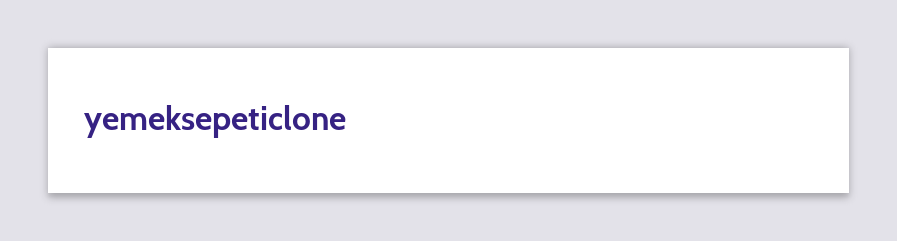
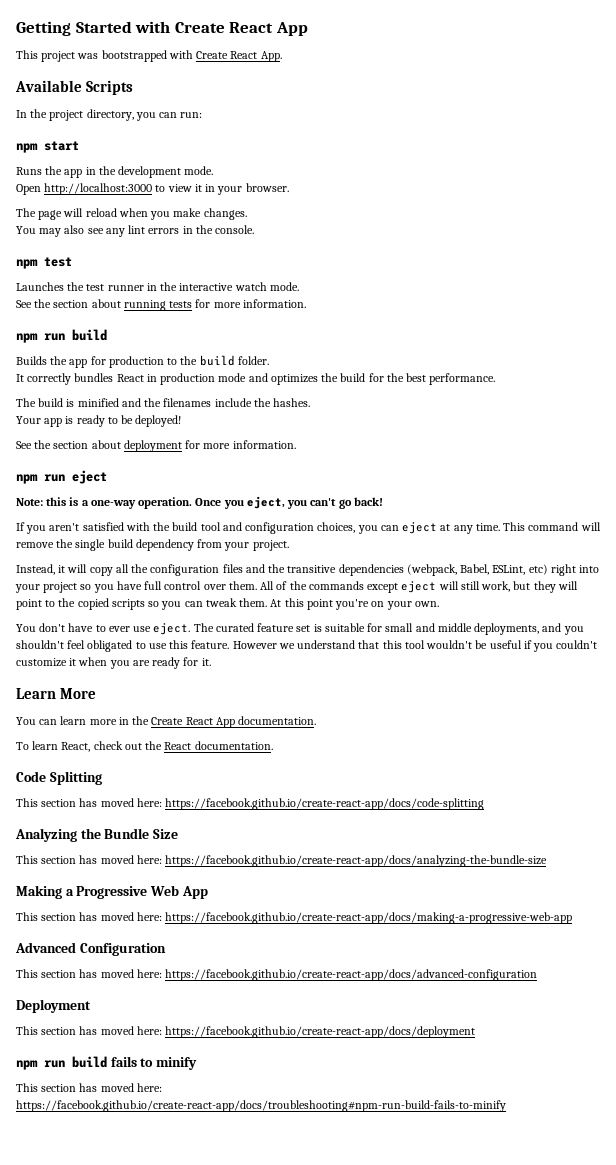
- yemeksepeticlone
+ Getting Started with Create React App
+ This project was bootstrapped with Create React App.
+ Available Scripts
+ In the project directory, you can run:
+ npm start
+ Runs the app in the development mode.
+ Open http://localhost:3000 to view it in your browser.
+ The page will reload when you make changes.
+ You may also see any lint errors in the console.
+ npm test
+ Launches the test runner in the interactive watch mode.
+ See the section about running tests for more information.
+ npm run build
+ Builds the app for production to the build folder.
+ It correctly bundles React in production mode and optimizes the build for the best performance.
+ The build is minified and the filenames include the hashes.
+ Your app is ready to be deployed!
+ See the section about deployment for more information.
+ npm run eject
+ Note: this is a one-way operation. Once you eject, you can't go back!
+ If you aren't satisfied with the build tool and configuration choices, you can eject at any time. This command will remove the single build dependency from your project.
+ Instead, it will copy all the configuration files and the transitive dependencies (webpack, Babel, ESLint, etc) right into your project so you have full control over them. All of the commands except eject will still work, but they will point to the copied scripts so you can tweak them. At this point you're on your own.
+ You don't have to ever use eject. The curated feature set is suitable for small and middle deployments, and you shouldn't feel obligated to use this feature. However we understand that this tool wouldn't be useful if you couldn't customize it when you are ready for it.
+ Learn More
+ You can learn more in the Create React App documentation.
+ To learn React, check out the React documentation.
+ Code Splitting
+ This section has moved here: https://facebook.github.io/create-react-app/docs/code-splitting
+ Analyzing the Bundle Size
+ This section has moved here: https://facebook.github.io/create-react-app/docs/analyzing-the-bundle-size
+ Making a Progressive Web App
+ This section has moved here: https://facebook.github.io/create-react-app/docs/making-a-progressive-web-app
+ Advanced Configuration
+ This section has moved here: https://facebook.github.io/create-react-app/docs/advanced-configuration
+ Deployment
+ This section has moved here: https://facebook.github.io/create-react-app/docs/deployment
+ npm run build fails to minify
+ This section has moved here: https://facebook.github.io/create-react-app/docs/troubleshooting#npm-run-build-fails-to-minify

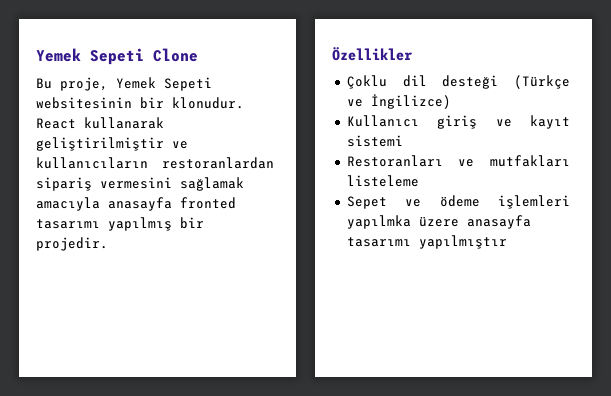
- Getting Started with Create React App
- This project was bootstrapped with Create React App.
- Available Scripts
- In the project directory, you can run:
- npm start
- Runs the app in the development mode.
- Open http://localhost:3000 to view it in your browser.
- The page will reload when you make changes.
- You may also see any lint errors in the console.
- npm test
- Launches the test runner in the interactive watch mode.
- See the section about running tests for more information.
- npm run build
- Builds the app for production to the build folder.
- It correctly bundles React in production mode and optimizes the build for the best performance.
- The build is minified and the filenames include the hashes.
- Your app is ready to be deployed!
- See the section about deployment for more information.
- npm run eject
- Note: this is a one-way operation. Once you eject, you can't go back!
- If you aren't satisfied with the build tool and configuration choices, you can eject at any time. This command will remove the single build dependency from your project.
- Instead, it will copy all the configuration files and the transitive dependencies (webpack, Babel, ESLint, etc) right into your project so you have full control over them. All of the commands except eject will still work, but they will point to the copied scripts so you can tweak them. At this point you're on your own.
- You don't have to ever use eject. The curated feature set is suitable for small and middle deployments, and you shouldn't feel obligated to use this feature. However we understand that this tool wouldn't be useful if you couldn't customize it when you are ready for it.
- Learn More
- You can learn more in the Create React App documentation.
- To learn React, check out the React documentation.
- Code Splitting
- This section has moved here: https://facebook.github.io/create-react-app/docs/code-splitting
- Analyzing the Bundle Size
- This section has moved here: https://facebook.github.io/create-react-app/docs/analyzing-the-bundle-size
- Making a Progressive Web App
- This section has moved here: https://facebook.github.io/create-react-app/docs/making-a-progressive-web-app
- Advanced Configuration
- This section has moved here: https://facebook.github.io/create-react-app/docs/advanced-configuration
- Deployment
- This section has moved here: https://facebook.github.io/create-react-app/docs/deployment
- npm run build fails to minify
- This section has moved here: https://facebook.github.io/create-react-app/docs/troubleshooting#npm-run-build-fails-to-minify
+ Yemek Sepeti Clone
+ Bu proje, Yemek Sepeti websitesinin bir klonudur. React kullanarak geliştirilmiştir ve kullanıcıların restoranlardan sipariş vermesini sağlamak amacıyla anasayfa fronted tasarımı yapılmış bir projedir.
+ Özellikler
+ Çoklu dil desteği (Türkçe ve İngilizce)
+ Kullanıcı giriş ve kayıt sistemi
+ Restoranları ve mutfakları listeleme
+ Sepet ve ödeme işlemleri yapılmka üzere anasayfa tasarımı yapılmıştır

